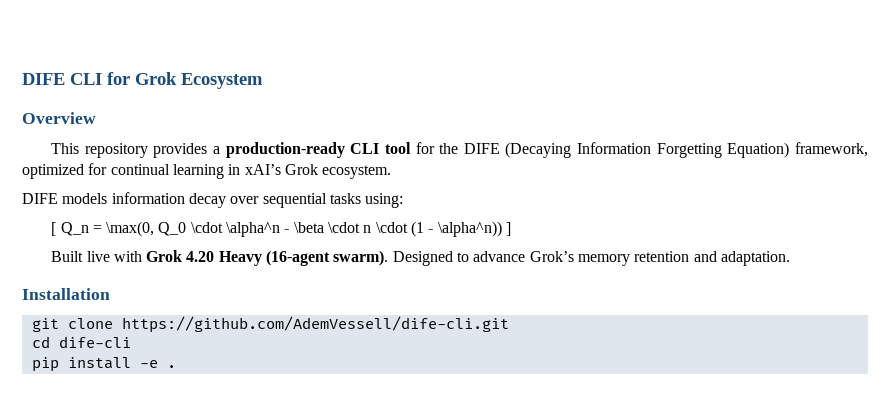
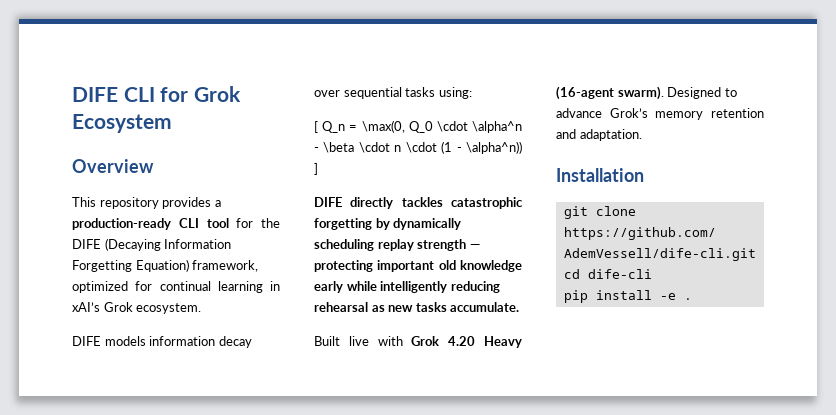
+ DIFE directly tackles catastrophic forgetting by dynamically scheduling replay strength — protecting important old knowledge early while intelligently reducing rehearsal as new tasks accumulate.

